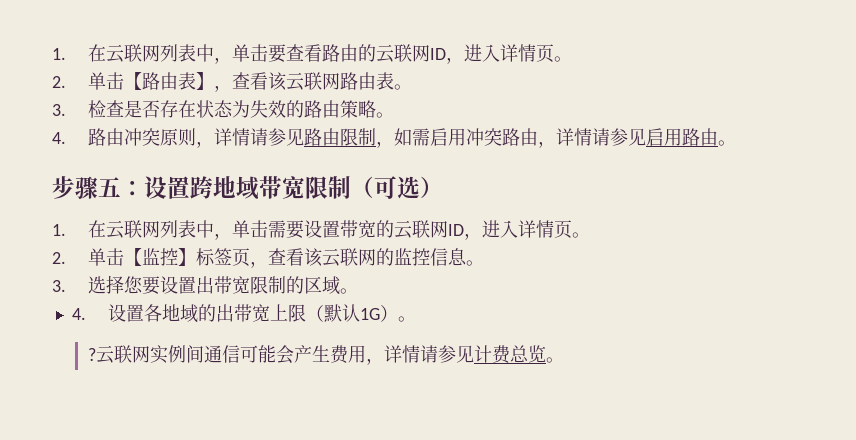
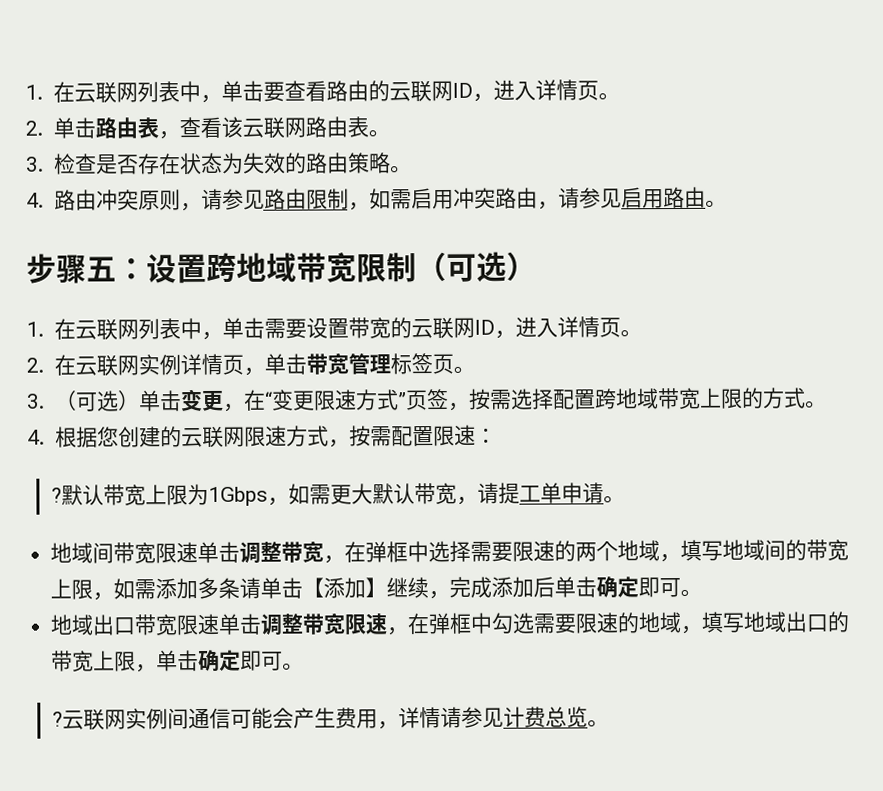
- 2.单击【路由表】，查看该云联网路由表。
+ 2.单击路由表，查看该云联网路由表。
- 4.路由冲突原则，详情请参见路由限制，如需启用冲突路由，详情请参见启用路由。
+ 4.路由冲突原则，请参见路由限制，如需启用冲突路由，请参见启用路由。
- 2.单击【监控】标签页，查看该云联网的监控信息。
- 3.选择您要设置出带宽限制的区域。
- 4.设置各地域的出带宽上限（默认1G）。
+ 2.在云联网实例详情页，单击带宽管理标签页。
+ 3.（可选）单击变更，在“变更限速方式”页签，按需选择配置跨地域带宽上限的方式。
+ 4.根据您创建的云联网限速方式，按需配置限速：
+ ?默认带宽上限为1Gbps，如需更大默认带宽，请提工单申请。
+ 地域间带宽限速单击调整带宽，在弹框中选择需要限速的两个地域，填写地域间的带宽上限，如需添加多条请单击【添加】继续，完成添加后单击确定即可。
+ 地域出口带宽限速单击调整带宽限速，在弹框中勾选需要限速的地域，填写地域出口的带宽上限，单击确定即可。

